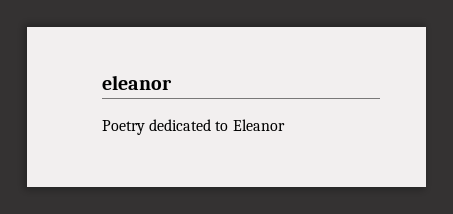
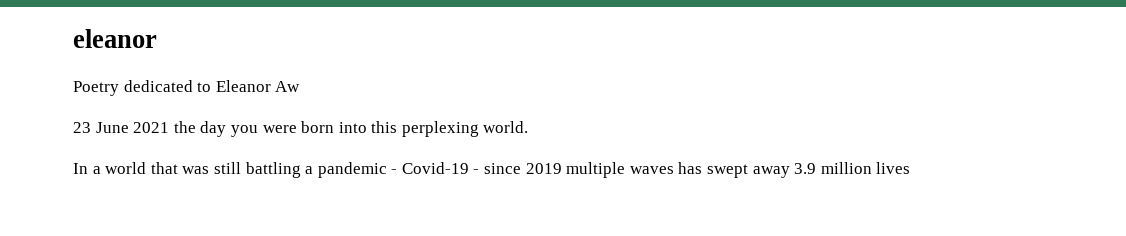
- Poetry dedicated to Eleanor
+ Poetry dedicated to Eleanor Aw
+ 23 June 2021 the day you were born into this perplexing world.
+ In a world that was still battling a pandemic - Covid-19 - since 2019 multiple waves has swept away 3.9 million lives

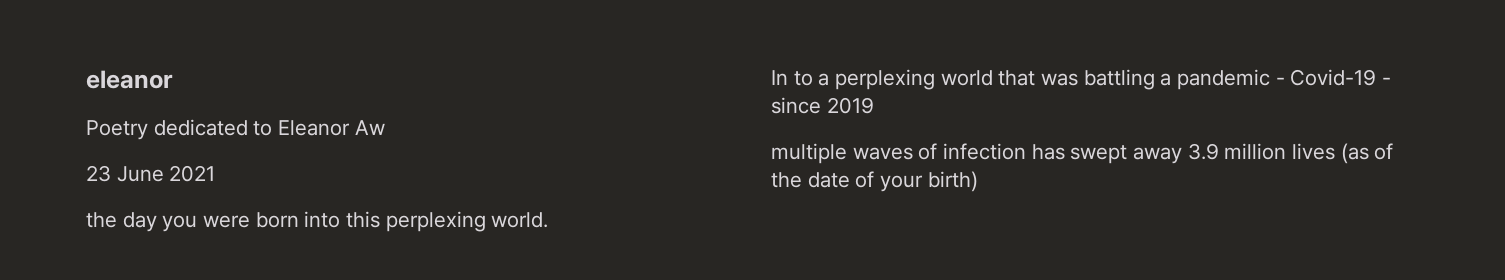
- 23 June 2021 the day you were born into this perplexing world.
+ 23 June 2021
+ the day you were born into this perplexing world.
- In a world that was still battling a pandemic - Covid-19 - since 2019 multiple waves has swept away 3.9 million lives
+ In to a perplexing world that was battling a pandemic - Covid-19 - since 2019
+ multiple waves of infection has swept away 3.9 million lives (as of the date of your birth)

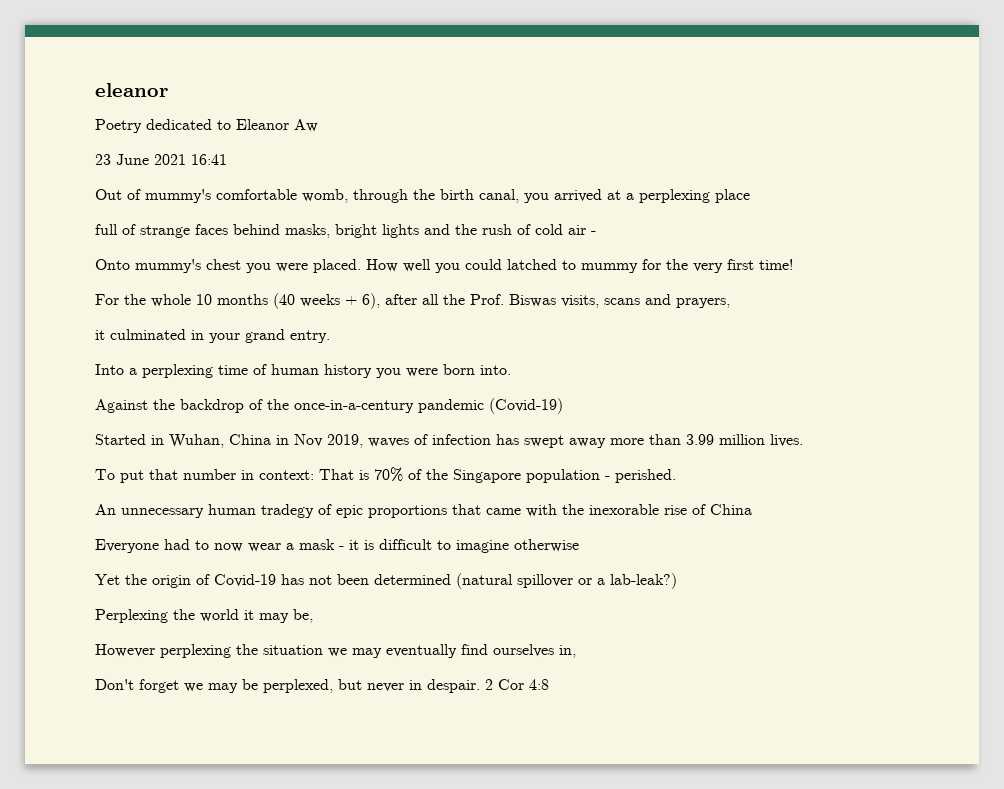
- 23 June 2021
- the day you were born into this perplexing world.
- In to a perplexing world that was battling a pandemic - Covid-19 - since 2019
- multiple waves of infection has swept away 3.9 million lives (as of the date of your birth)
+ 23 June 2021 16:41
+ Out of mummy's comfortable womb, through the birth canal, you arrived at a perplexing place
+ full of strange faces behind masks, bright lights and the rush of cold air -
+ Onto mummy's chest you were placed. How well you could latched to mummy for the very first time!
+ For the whole 10 months (40 weeks + 6), after all the Prof. Biswas visits, scans and prayers,
+ it culminated in your grand entry.
+ Into a perplexing time of human history you were born into.
+ Against the backdrop of the once-in-a-century pandemic (Covid-19)
+ Started in Wuhan, China in Nov 2019, waves of infection has swept away more than 3.99 million lives.
+ To put that number in context: That is 70% of the Singapore population - perished.
+ An unnecessary human tradegy of epic proportions that came with the inexorable rise of China
+ Everyone had to now wear a mask - it is difficult to imagine otherwise
+ Yet the origin of Covid-19 has not been determined (natural spillover or a lab-leak?)
+ Perplexing the world it may be,
+ However perplexing the situation we may eventually find ourselves in,
+ Don't forget we may be perplexed, but never in despair. 2 Cor 4:8

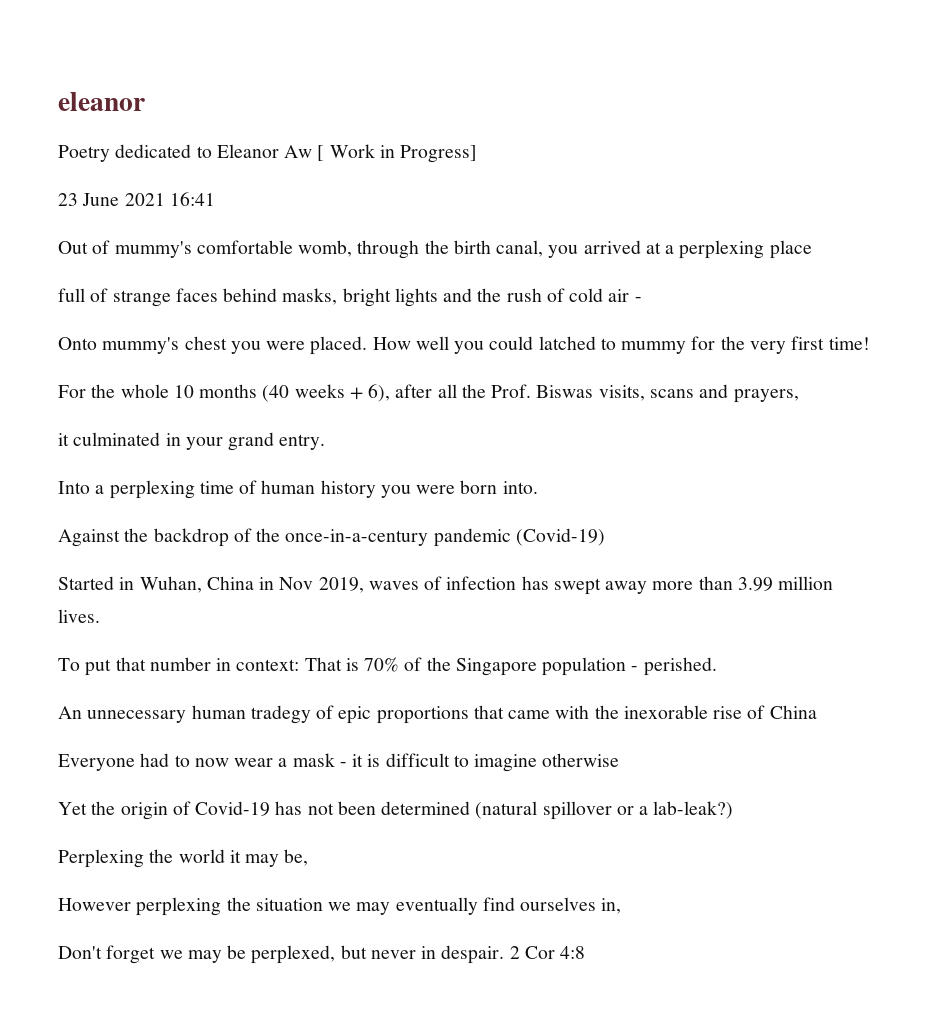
- Poetry dedicated to Eleanor Aw
+ Poetry dedicated to Eleanor Aw [ Work in Progress]

